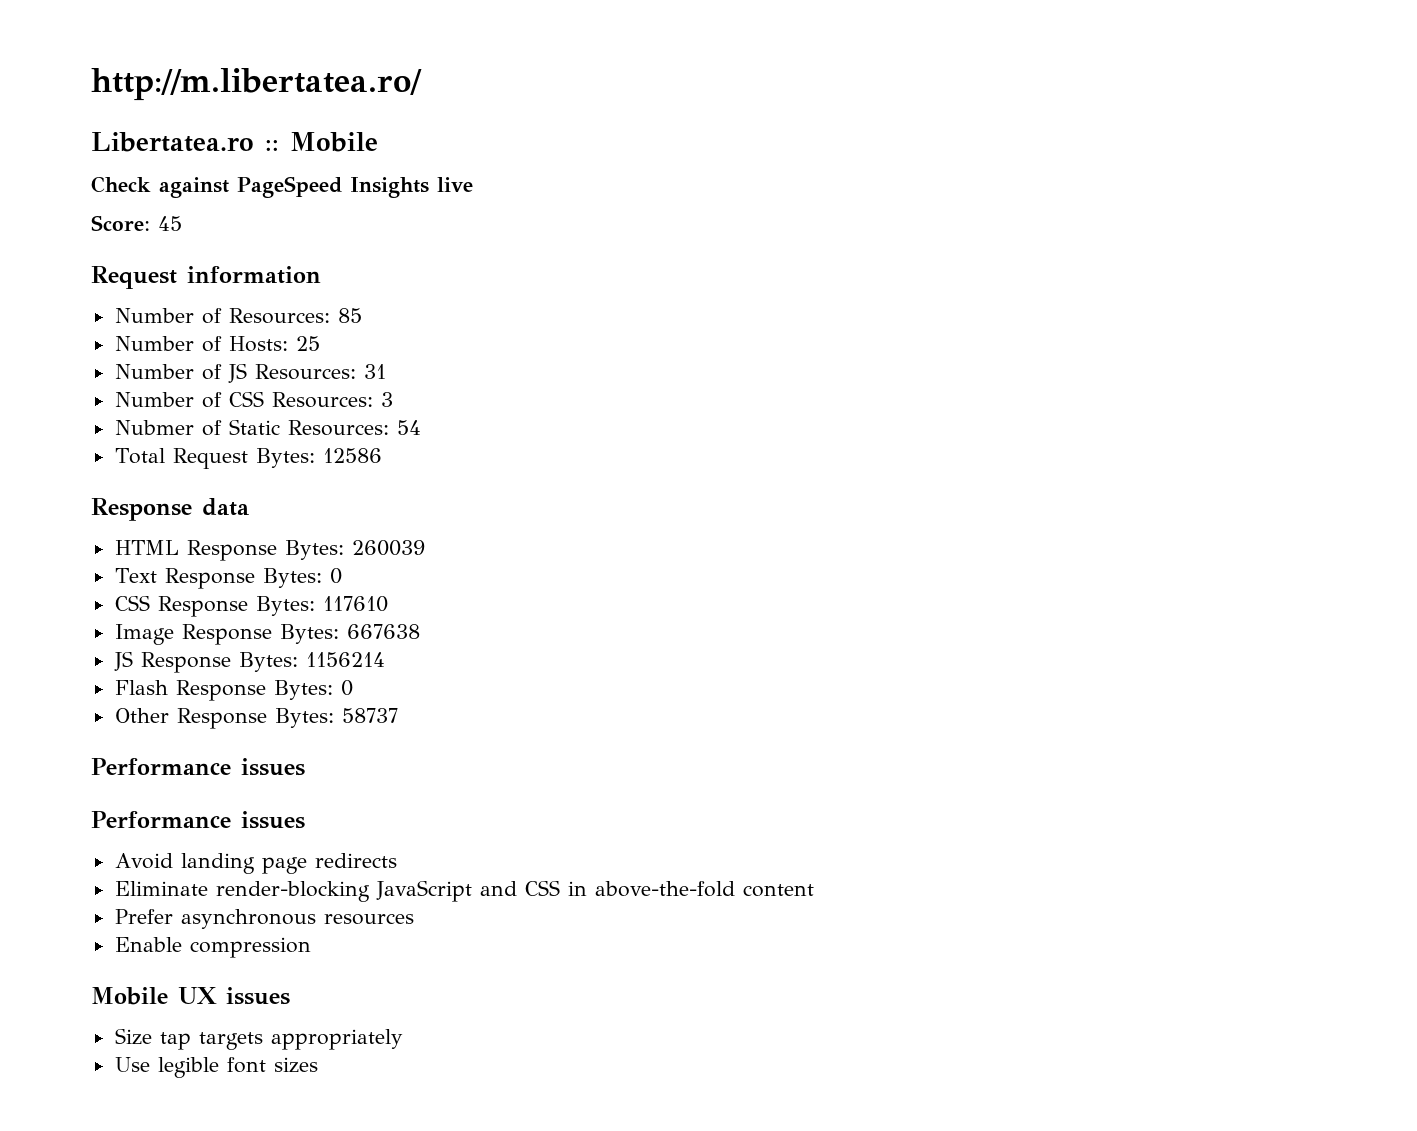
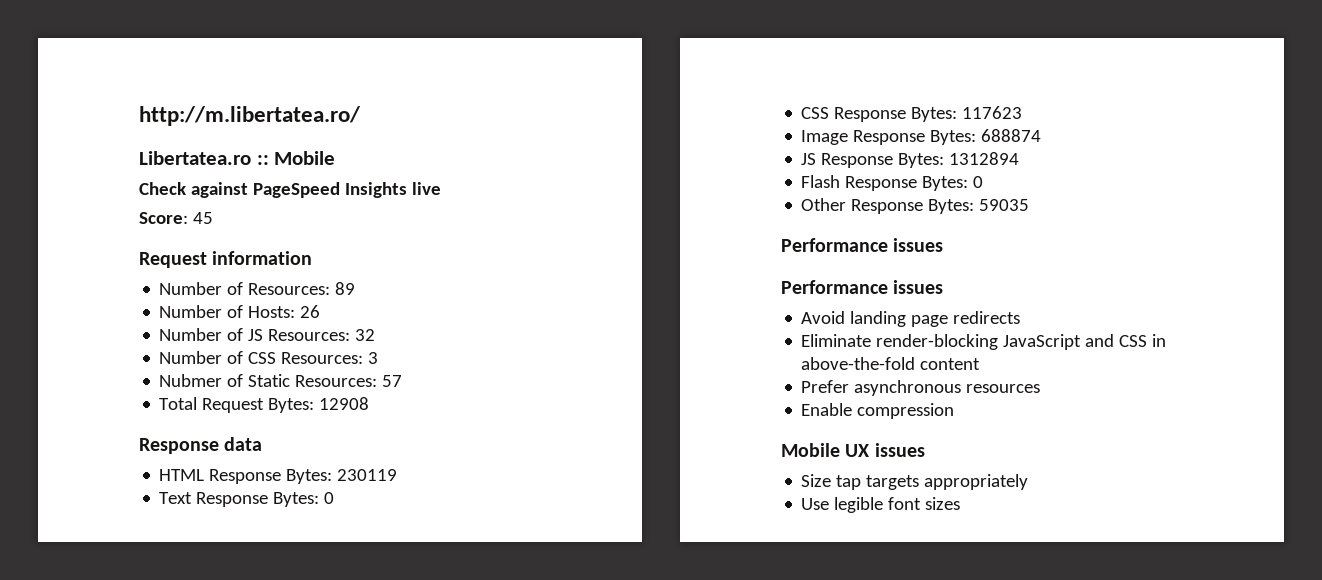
- Number of Resources: 85
+ Number of Resources: 89
- Number of Hosts: 25
+ Number of Hosts: 26
- Number of JS Resources: 31
+ Number of JS Resources: 32
- Nubmer of Static Resources: 54
+ Nubmer of Static Resources: 57
- Total Request Bytes: 12586
+ Total Request Bytes: 12908
- HTML Response Bytes: 260039
+ HTML Response Bytes: 230119
- CSS Response Bytes: 117610
+ CSS Response Bytes: 117623
- Image Response Bytes: 667638
+ Image Response Bytes: 688874
- JS Response Bytes: 1156214
+ JS Response Bytes: 1312894
- Other Response Bytes: 58737
+ Other Response Bytes: 59035

